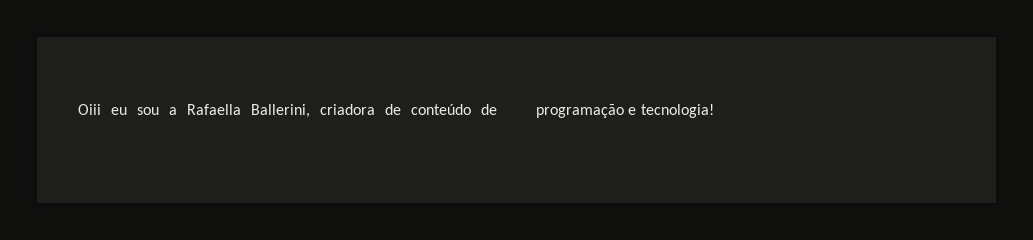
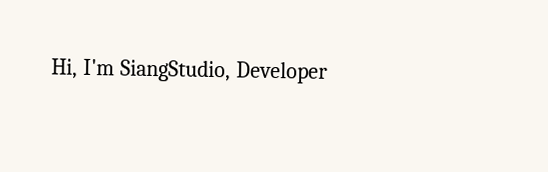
- Oiii eu sou a Rafaella Ballerini, criadora de conteúdo de programação e tecnologia!
+ Hi, I'm SiangStudio, Developer

